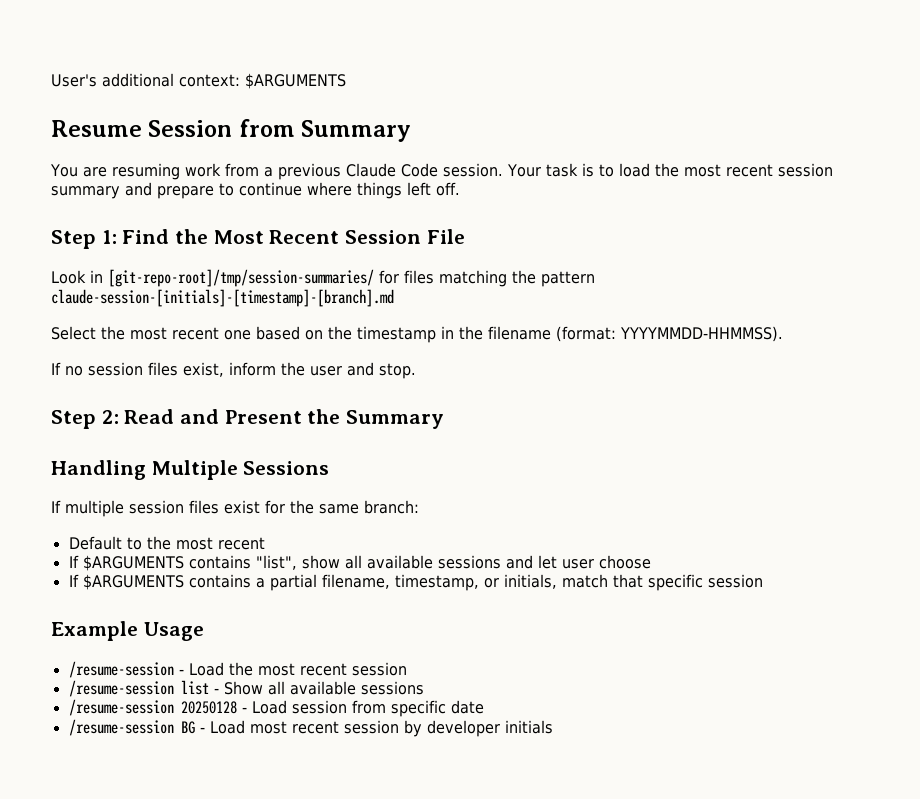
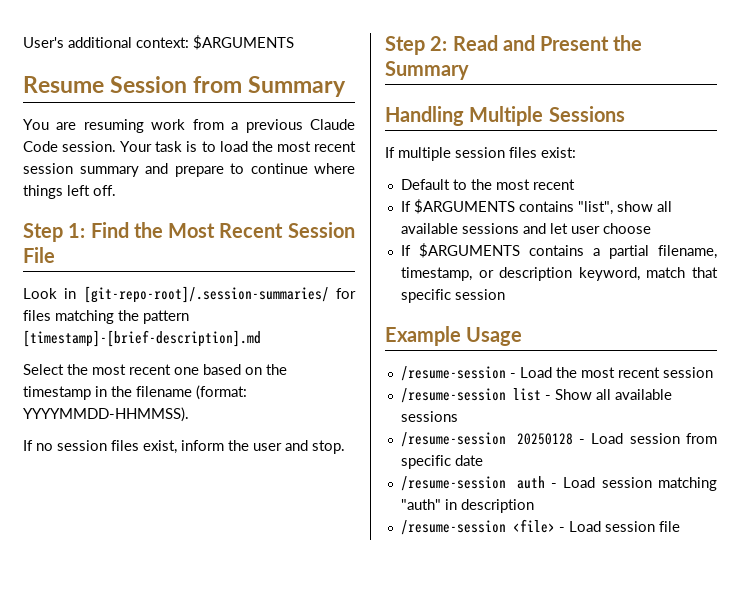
- Look in [git-repo-root]/tmp/session-summaries/ for files matching the pattern claude-session-[initials]-[timestamp]-[branch].md
+ Look in [git-repo-root]/.session-summaries/ for files matching the pattern [timestamp]-[brief-description].md
- If multiple session files exist for the same branch:
+ If multiple session files exist:
- If $ARGUMENTS contains a partial filename, timestamp, or initials, match that specific session
+ If $ARGUMENTS contains a partial filename, timestamp, or description keyword, match that specific session
- /resume-session BG - Load most recent session by developer initials
+ /resume-session auth - Load session matching "auth" in description
+ /resume-session <file> - Load session file

